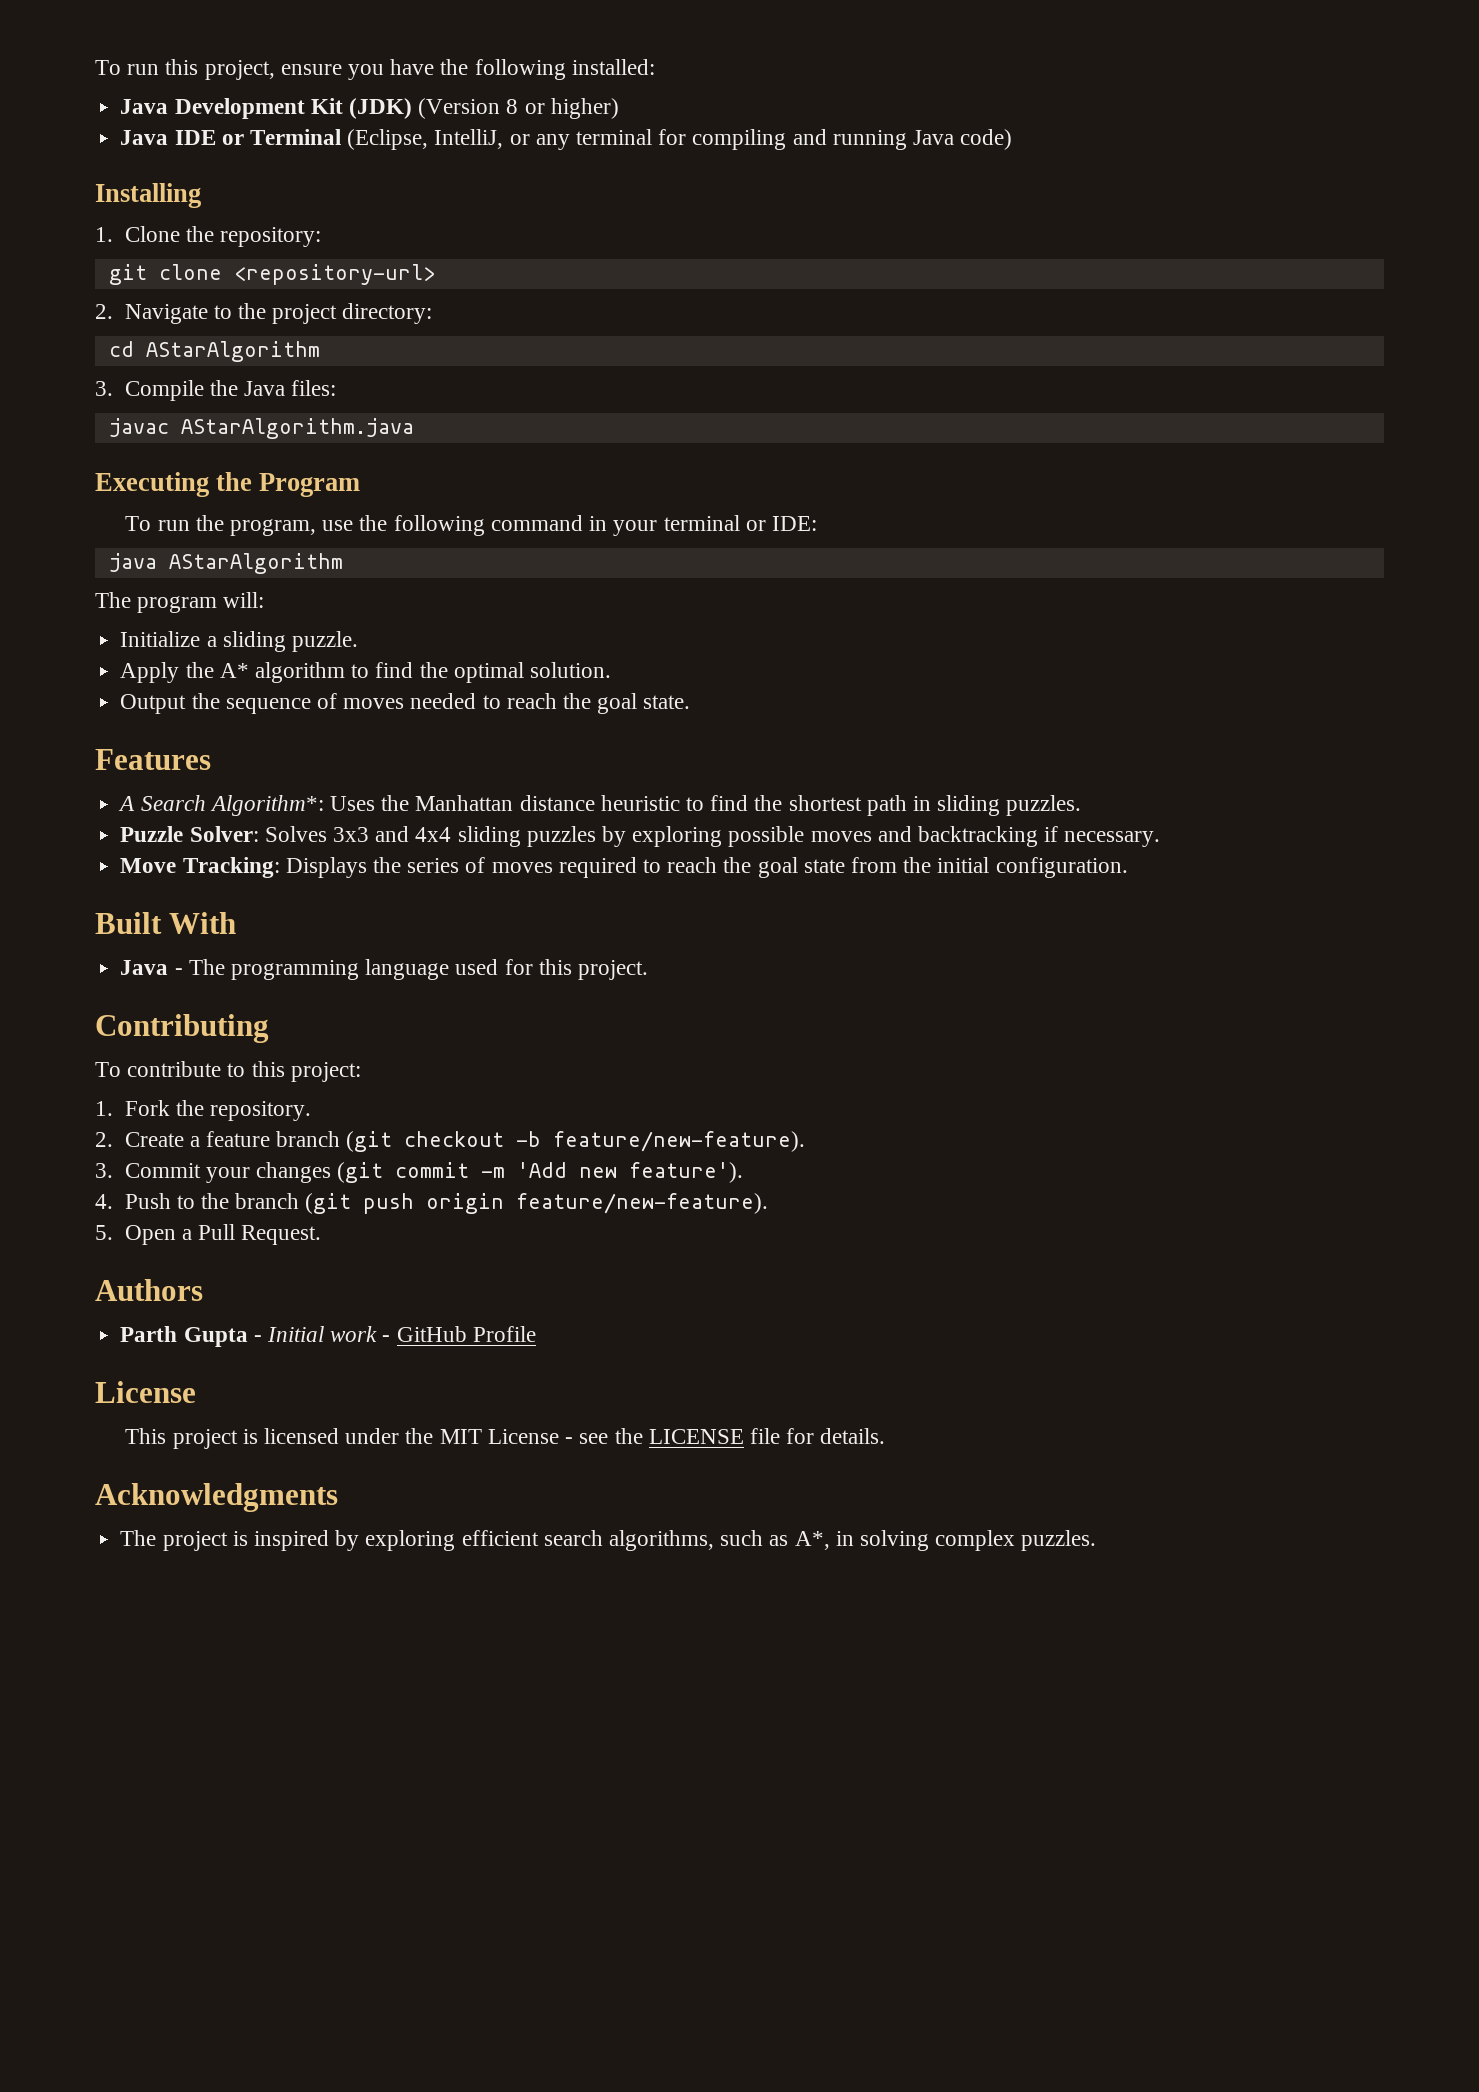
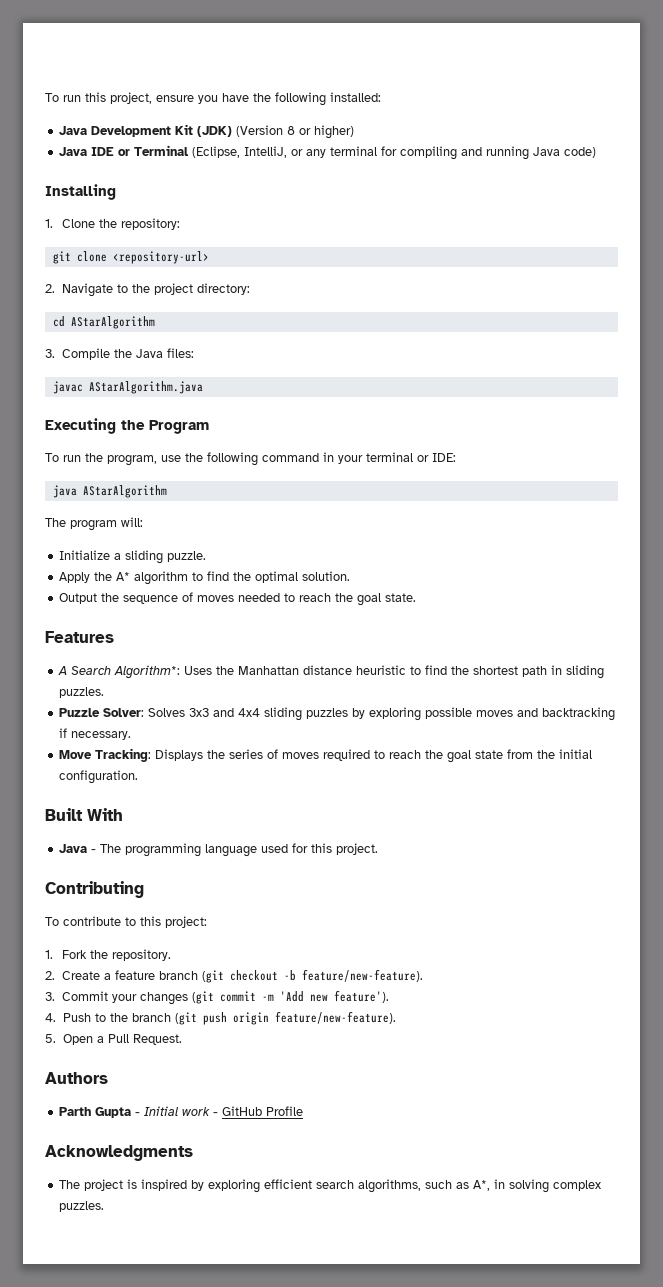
  Parth Gupta - Initial work - GitHub Profile
- License
- This project is licensed under the MIT License - see the LICENSE file for details.

